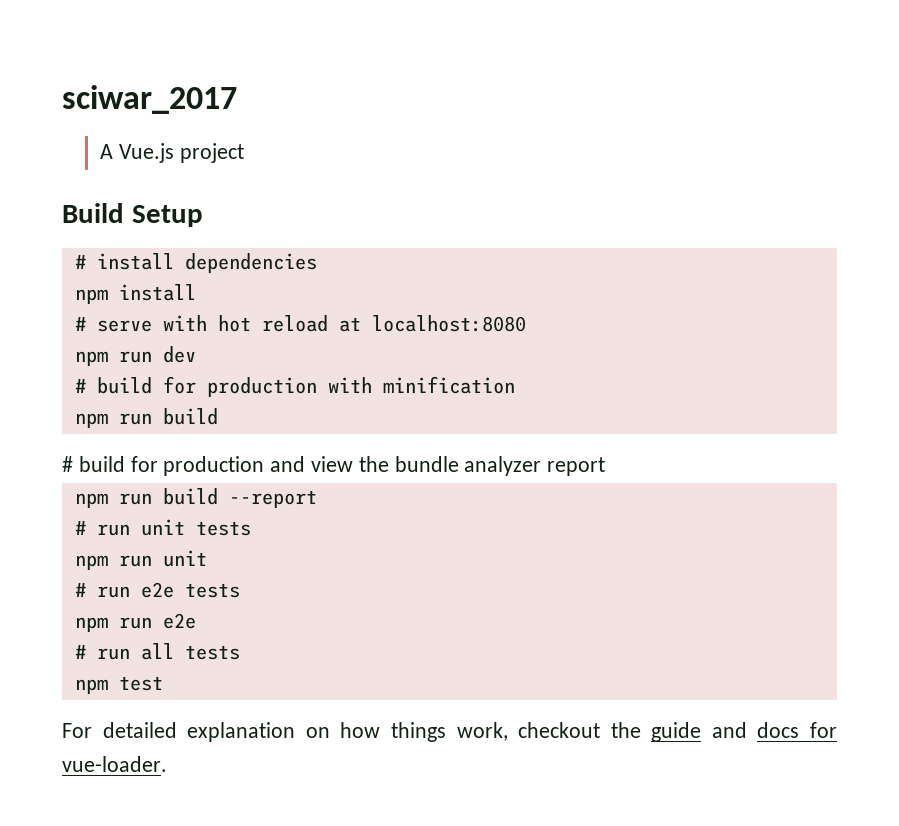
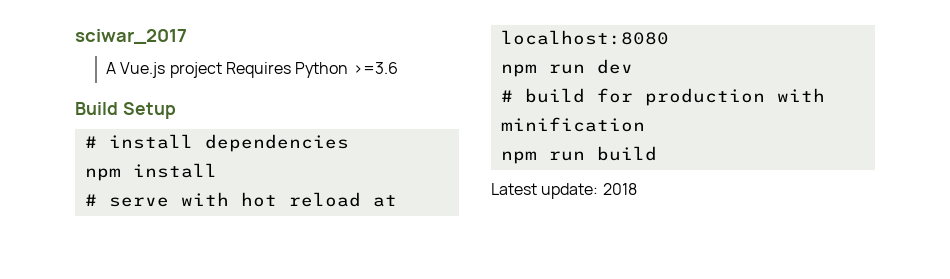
- A Vue.js project
+ A Vue.js project Requires Python >=3.6
- # build for production and view the bundle analyzer report
- npm run build --report
- # run unit tests
- npm run unit
- # run e2e tests
- npm run e2e
- # run all tests
- npm test
- For detailed explanation on how things work, checkout the guide and docs for vue-loader.
+ Latest update: 2018

